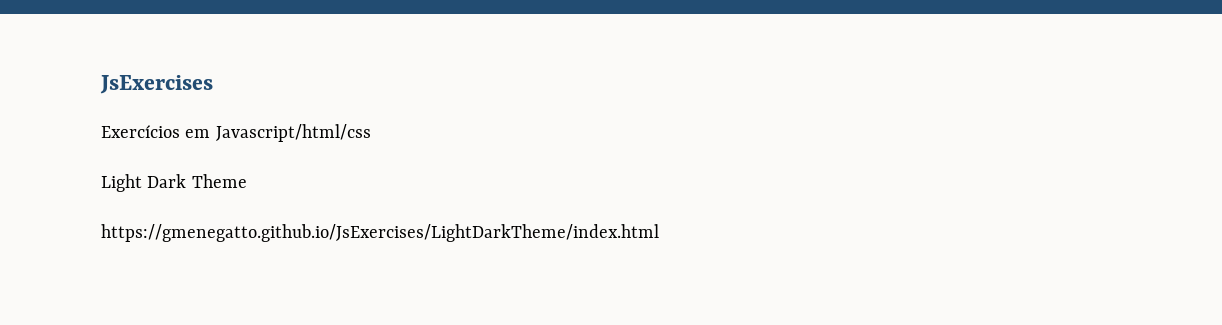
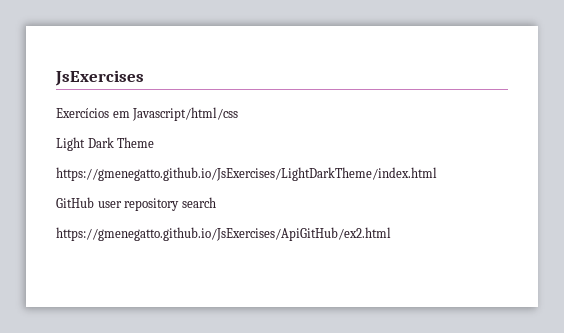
+ GitHub user repository search
+ https://gmenegatto.github.io/JsExercises/ApiGitHub/ex2.html

